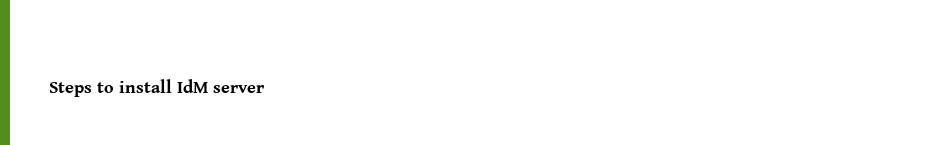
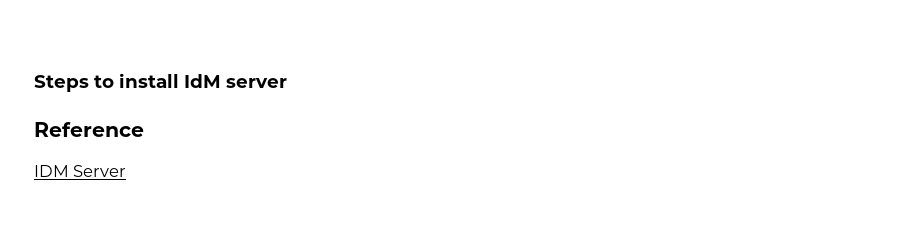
+ Reference
+ IDM Server

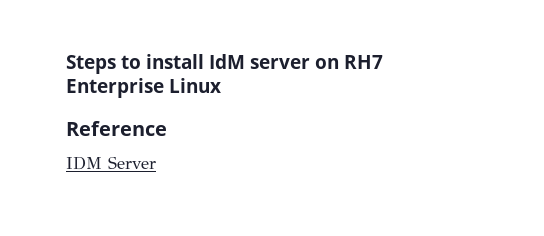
- Steps to install IdM server
+ Steps to install IdM server on RH7 Enterprise Linux

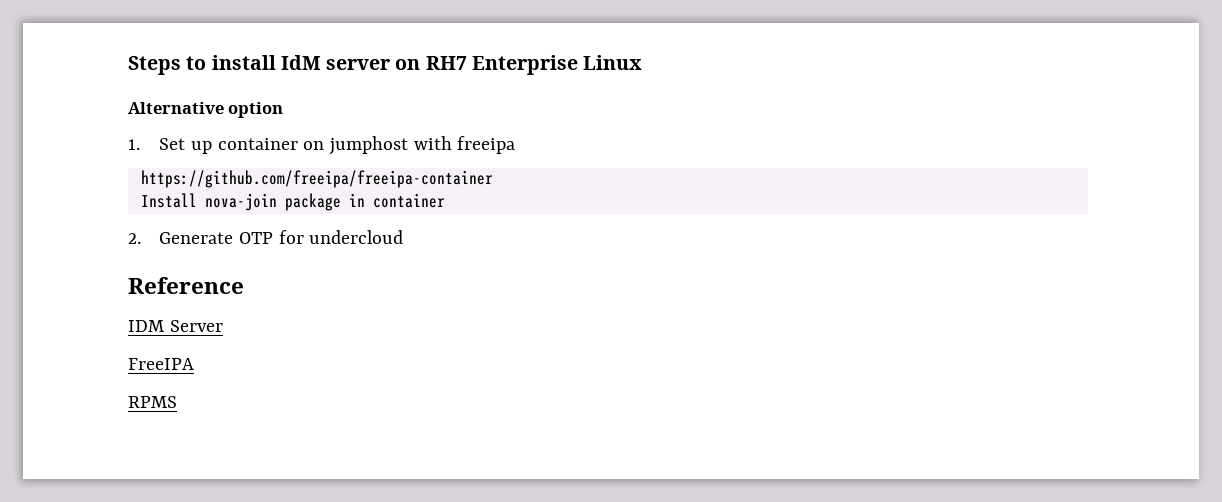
+ Alternative option
+ 1. Set up container on jumphost with freeipa
+ https://github.com/freeipa/freeipa-container
+ Install nova-join package in container
+ 2. Generate OTP for undercloud
+ FreeIPA
+ RPMS

